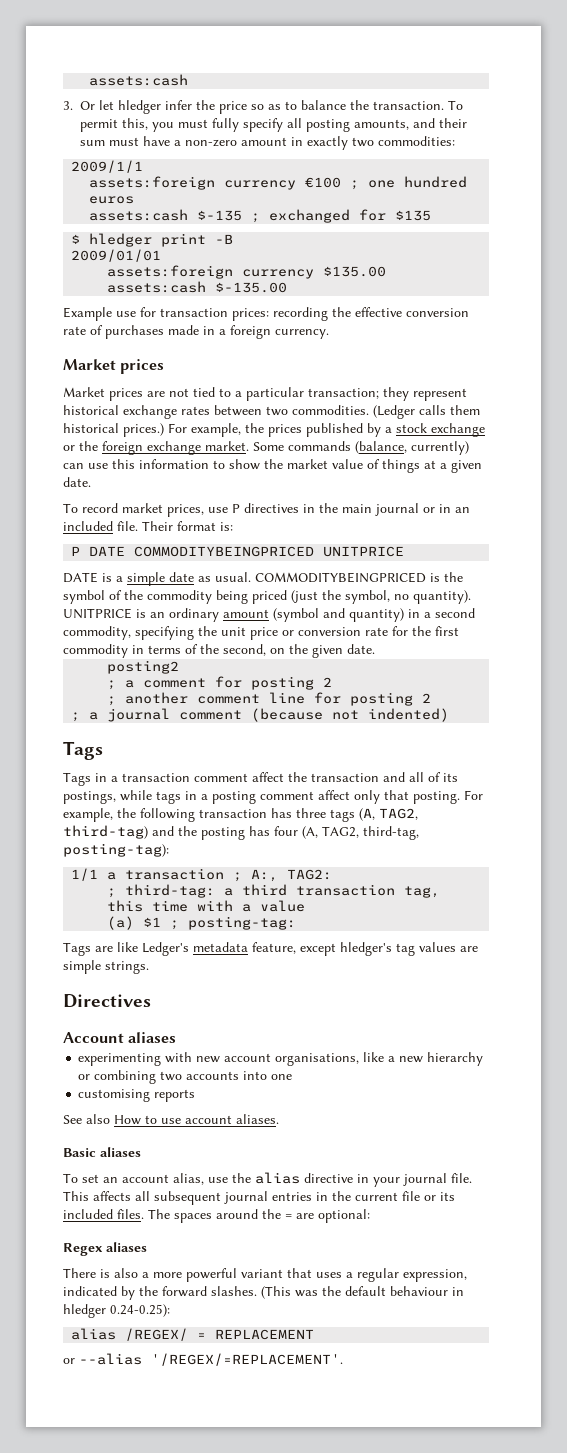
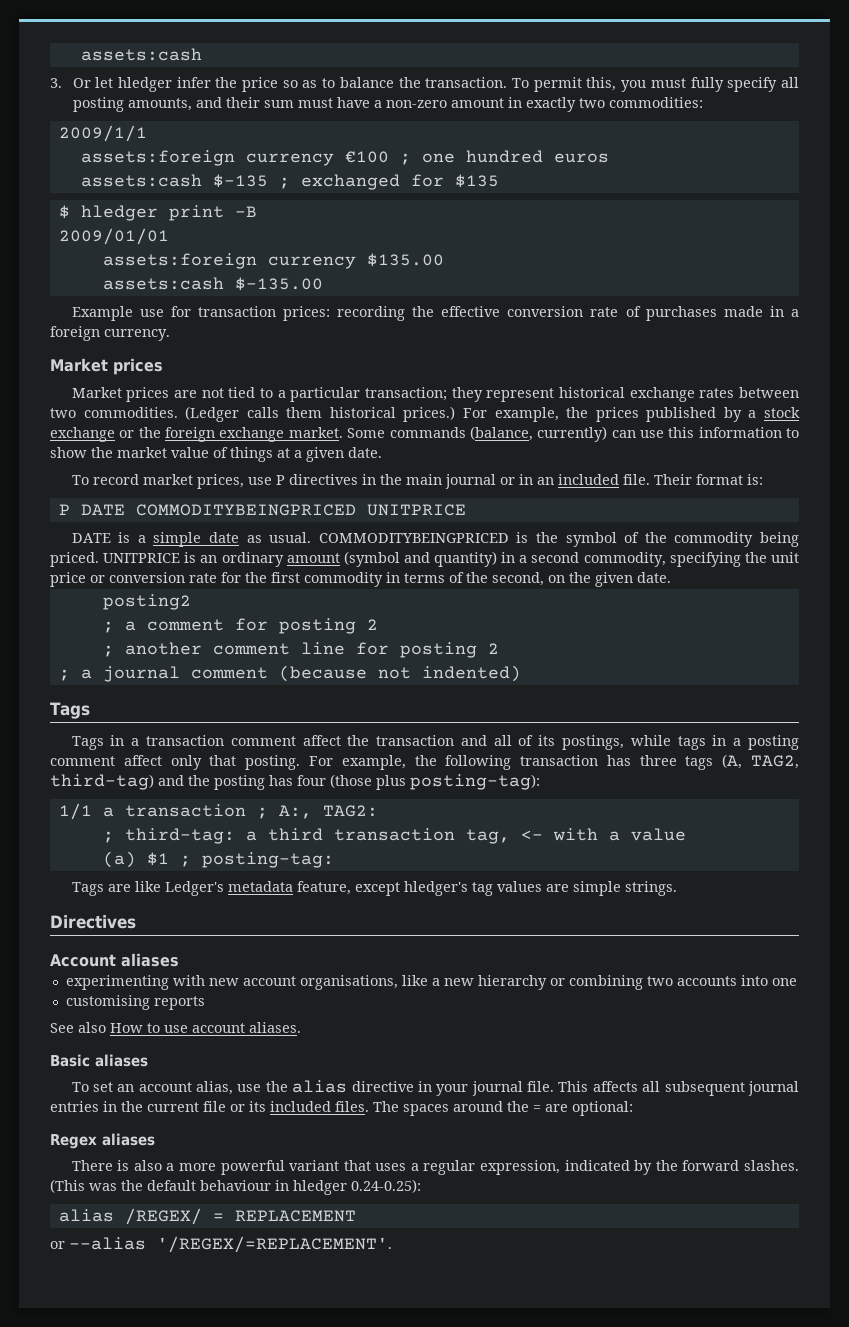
- COMMODITYBEINGPRICED is the symbol of the commodity being priced (just the symbol, no quantity).
+ COMMODITYBEINGPRICED is the symbol of the commodity being priced.
- For example, the following transaction has three tags (A, TAG2, third-tag) and the posting has four (A, TAG2, third-tag, posting-tag):
+ For example, the following transaction has three tags (A, TAG2, third-tag) and the posting has four (those plus posting-tag):
- ; third-tag: a third transaction tag, this time with a value
+ ; third-tag: a third transaction tag, <- with a value

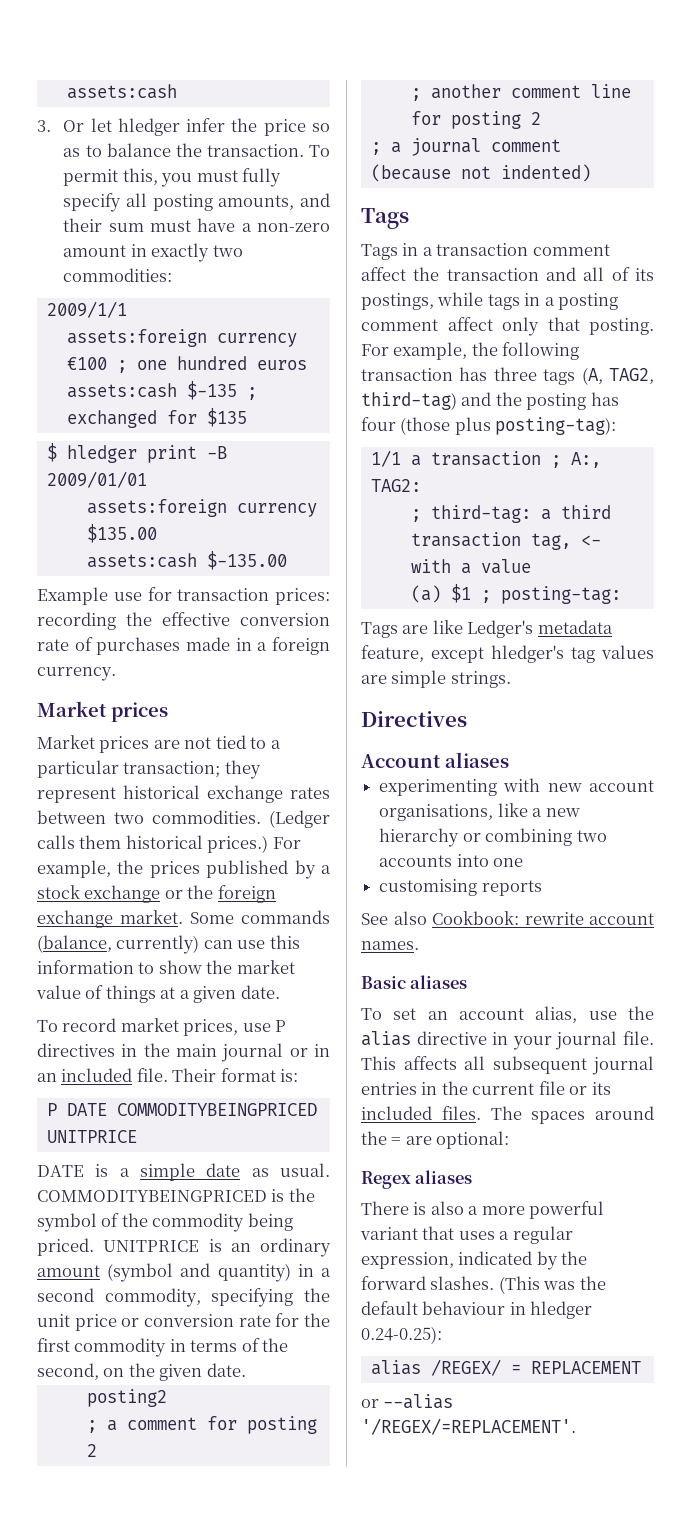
- See also How to use account aliases.
+ See also Cookbook: rewrite account names.

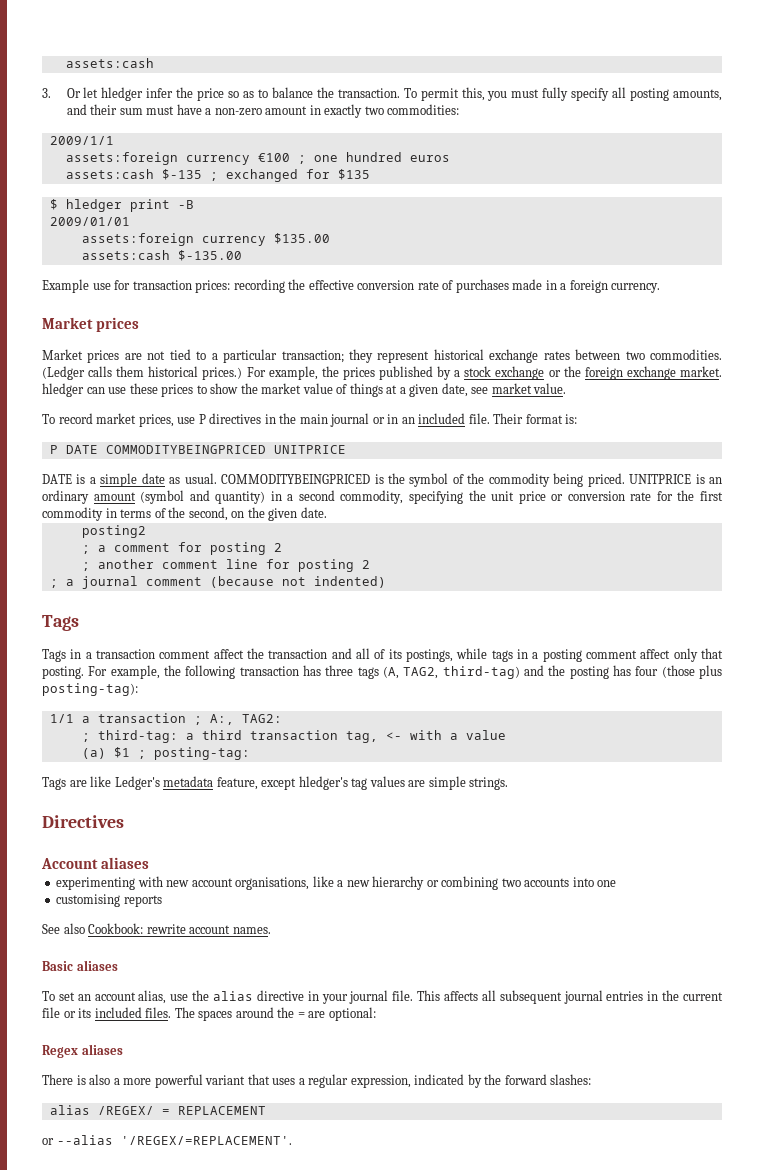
- For example, the prices published by a stock exchange or the foreign exchange market. Some commands (balance, currently) can use this information to show the market value of things at a given date.
+ For example, the prices published by a stock exchange or the foreign exchange market. hledger can use these prices to show the market value of things at a given date, see market value.
- There is also a more powerful variant that uses a regular expression, indicated by the forward slashes. (This was the default behaviour in hledger 0.24-0.25):
+ There is also a more powerful variant that uses a regular expression, indicated by the forward slashes:

